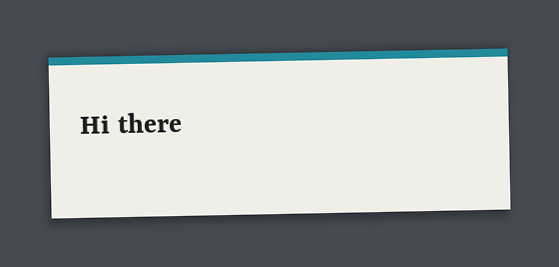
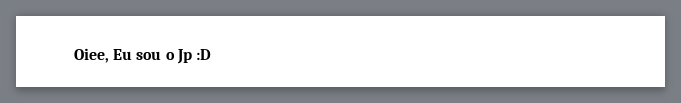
- Hi there
+ Oiee, Eu sou o Jp :D

